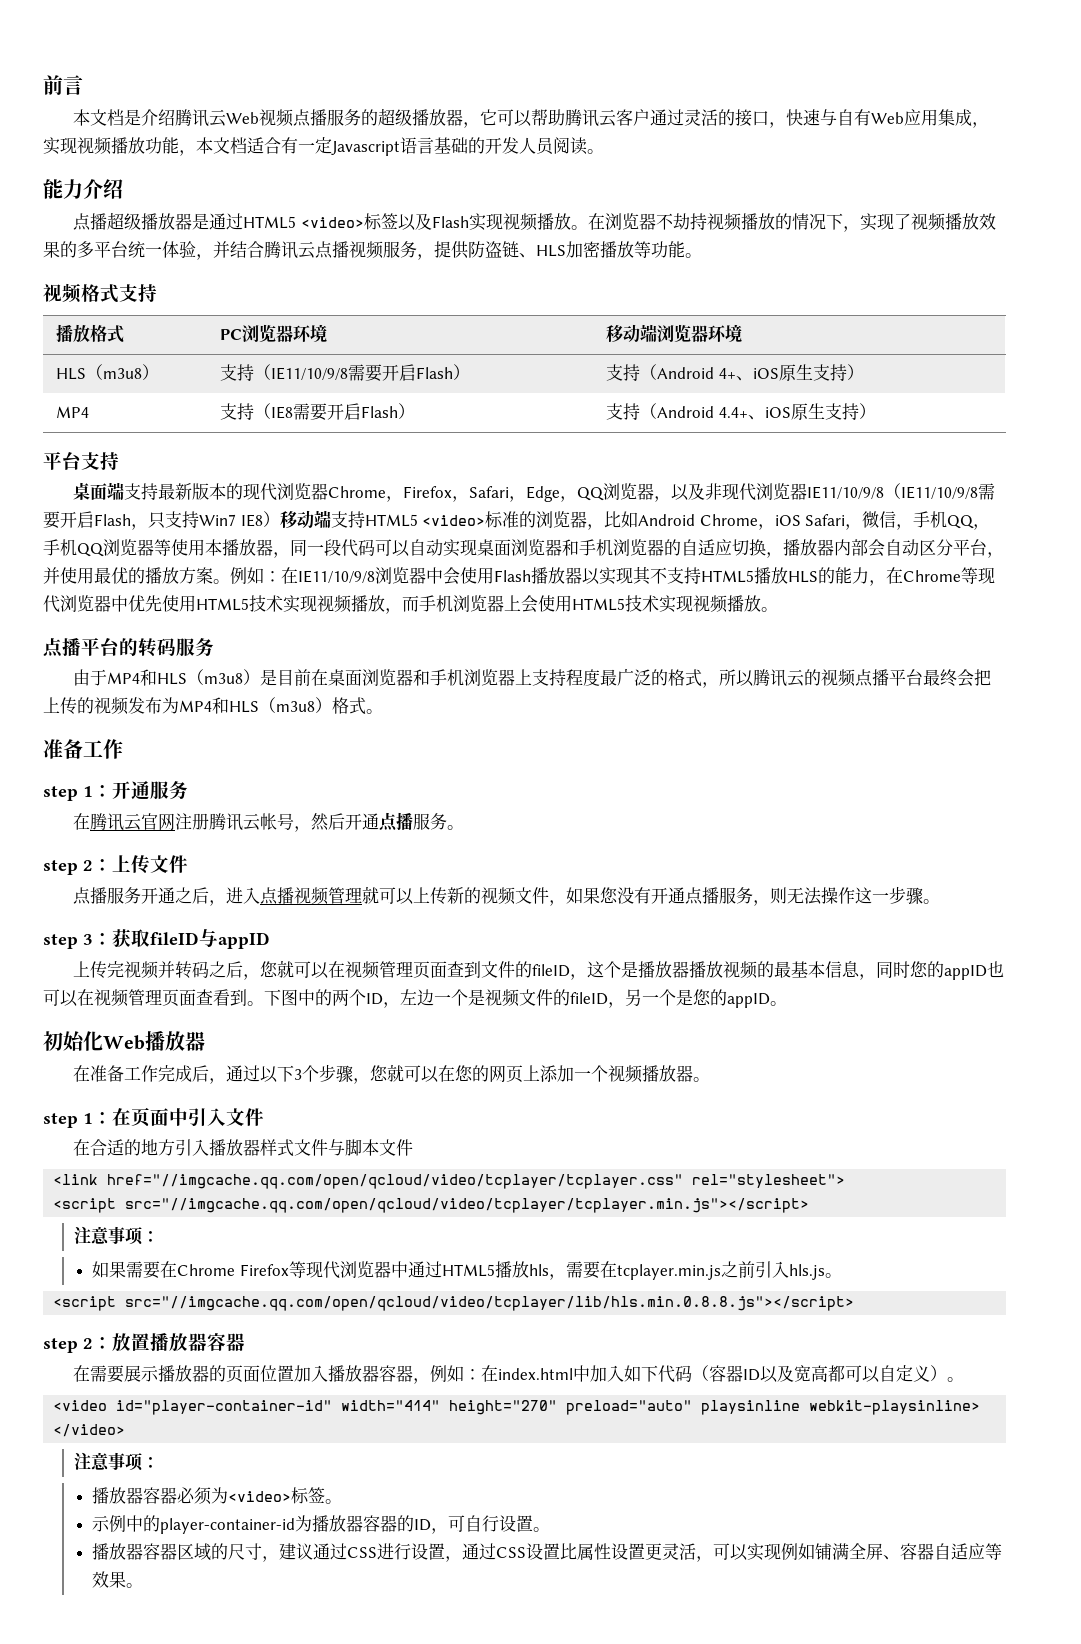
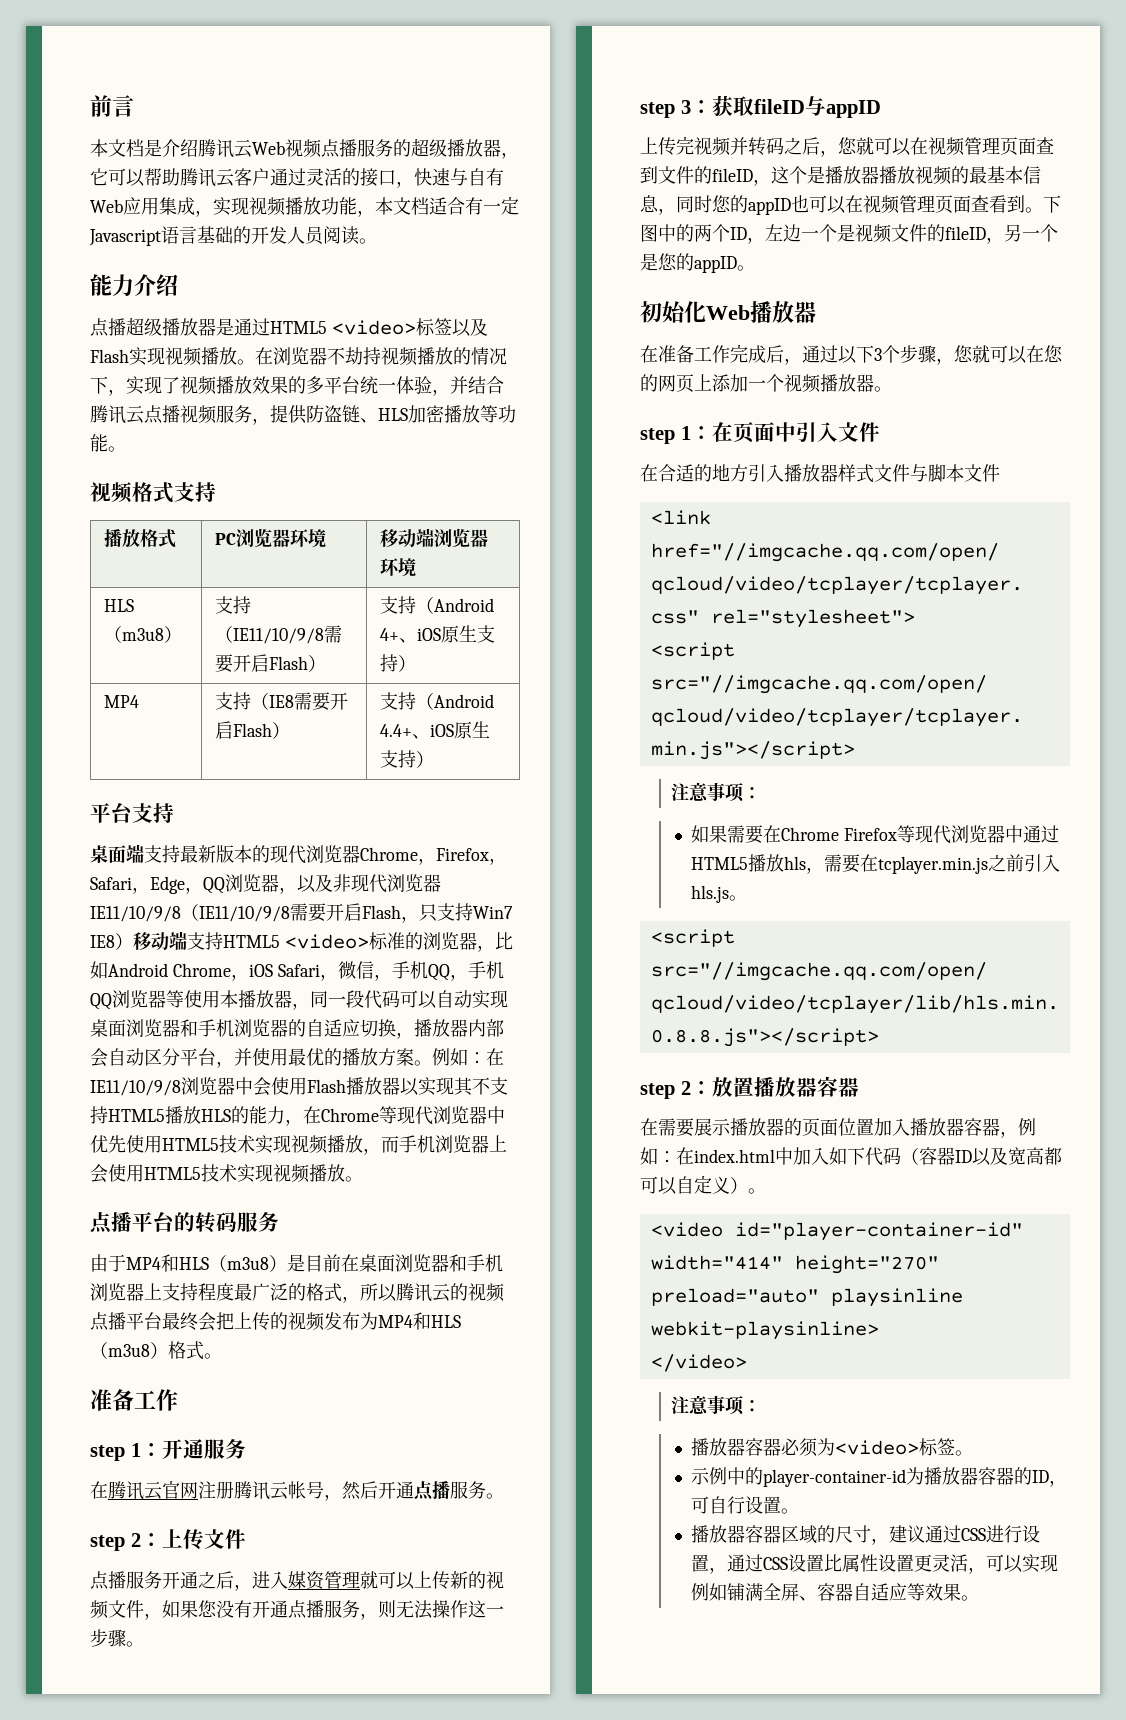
- 点播服务开通之后，进入点播视频管理就可以上传新的视频文件，如果您没有开通点播服务，则无法操作这一步骤。
+ 点播服务开通之后，进入媒资管理就可以上传新的视频文件，如果您没有开通点播服务，则无法操作这一步骤。

